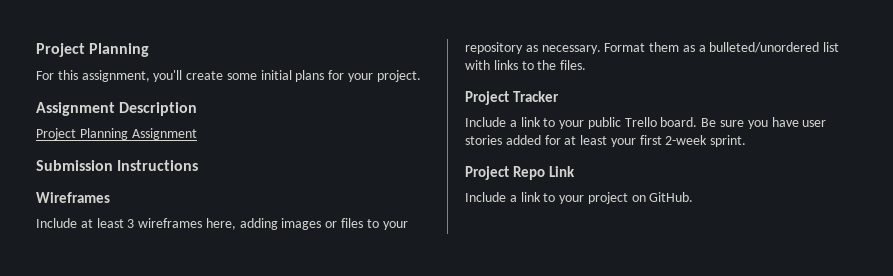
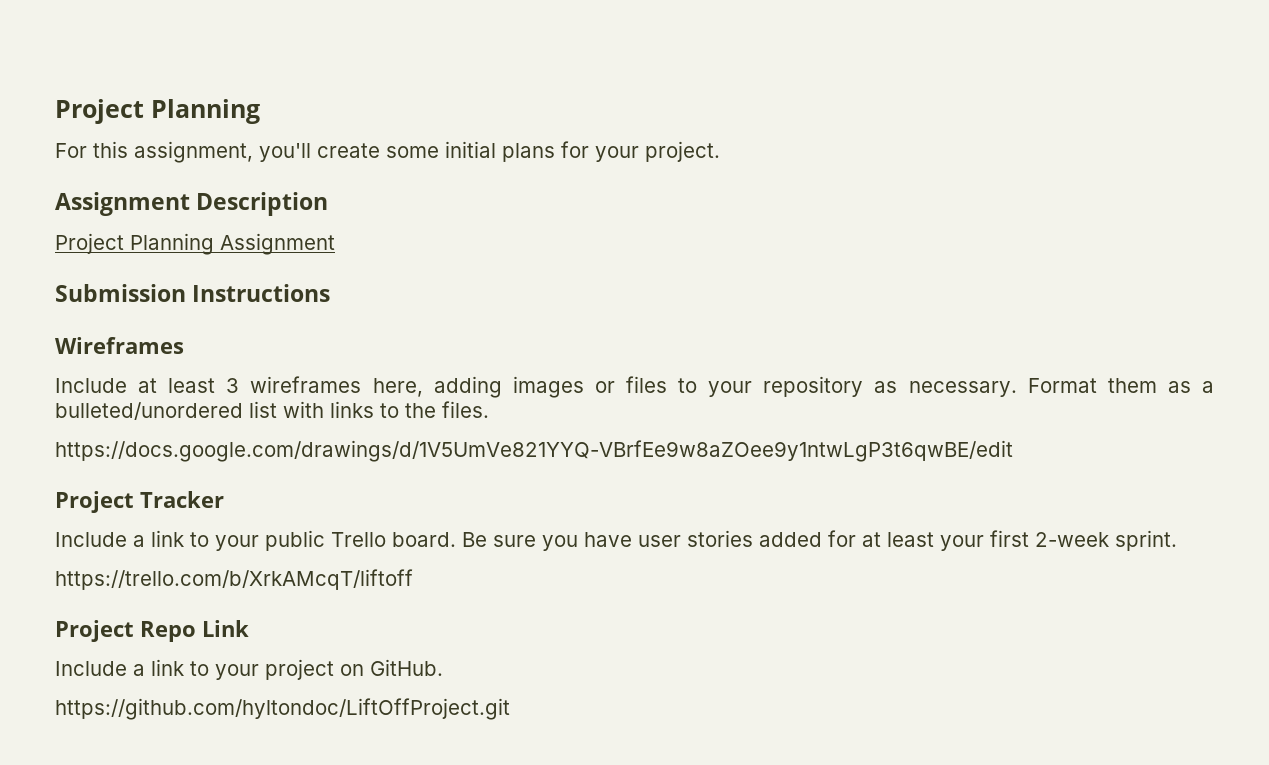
+ https://docs.google.com/drawings/d/1V5UmVe821YYQ-VBrfEe9w8aZOee9y1ntwLgP3t6qwBE/edit
+ https://trello.com/b/XrkAMcqT/liftoff
+ https://github.com/hyltondoc/LiftOffProject.git

